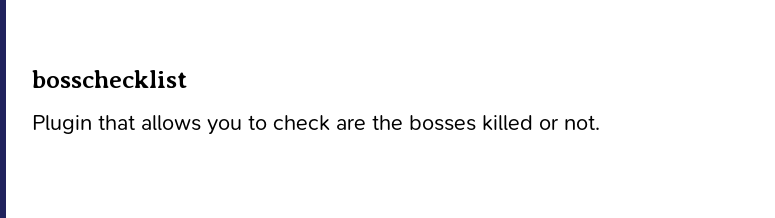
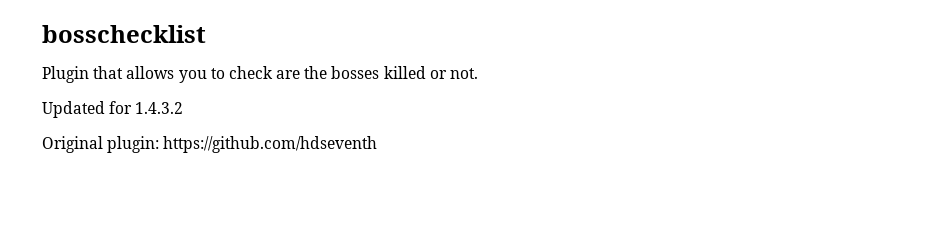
+ Updated for 1.4.3.2
+ Original plugin: https://github.com/hdseventh

